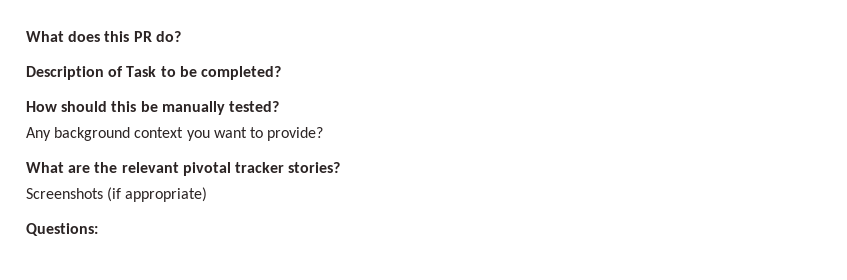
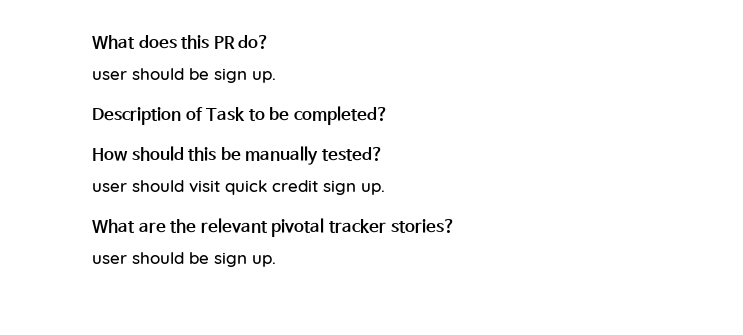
  What does this PR do?
+ user should be sign up.
- Any background context you want to provide?
+ user should visit quick credit sign up.
  What are the relevant pivotal tracker stories?
- Screenshots (if appropriate)
- Questions:
+ user should be sign up.

